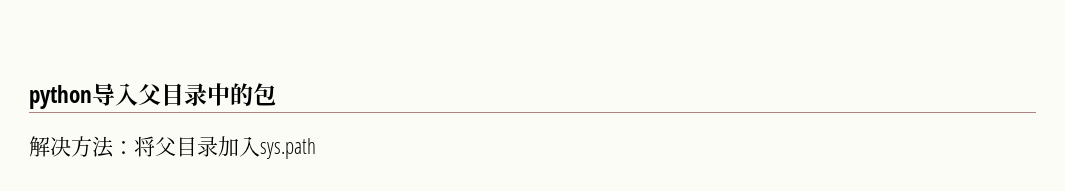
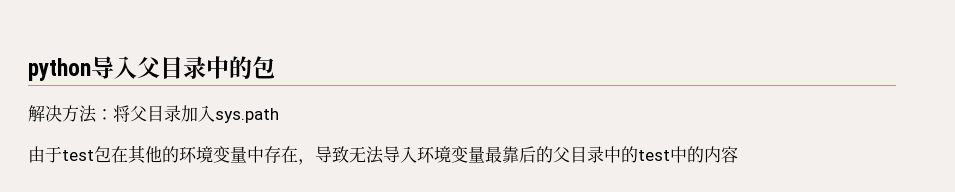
+ 由于test包在其他的环境变量中存在，导致无法导入环境变量最靠后的父目录中的test中的内容

